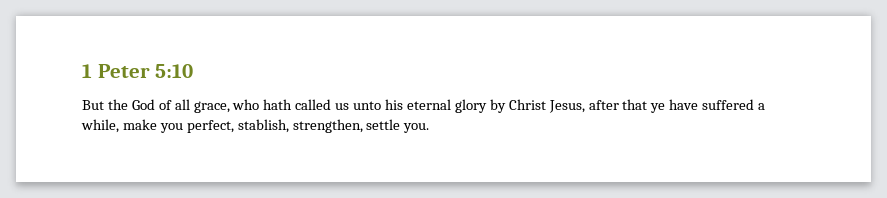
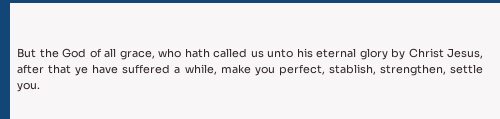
- 1 Peter 5:10

